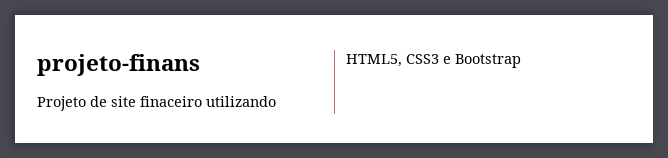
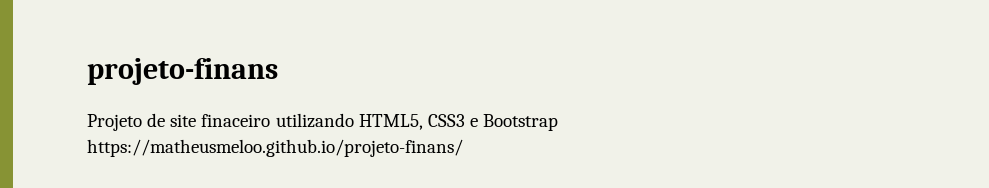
- Projeto de site finaceiro utilizando HTML5, CSS3 e Bootstrap
+ Projeto de site finaceiro utilizando HTML5, CSS3 e Bootstrap https://matheusmeloo.github.io/projeto-finans/

